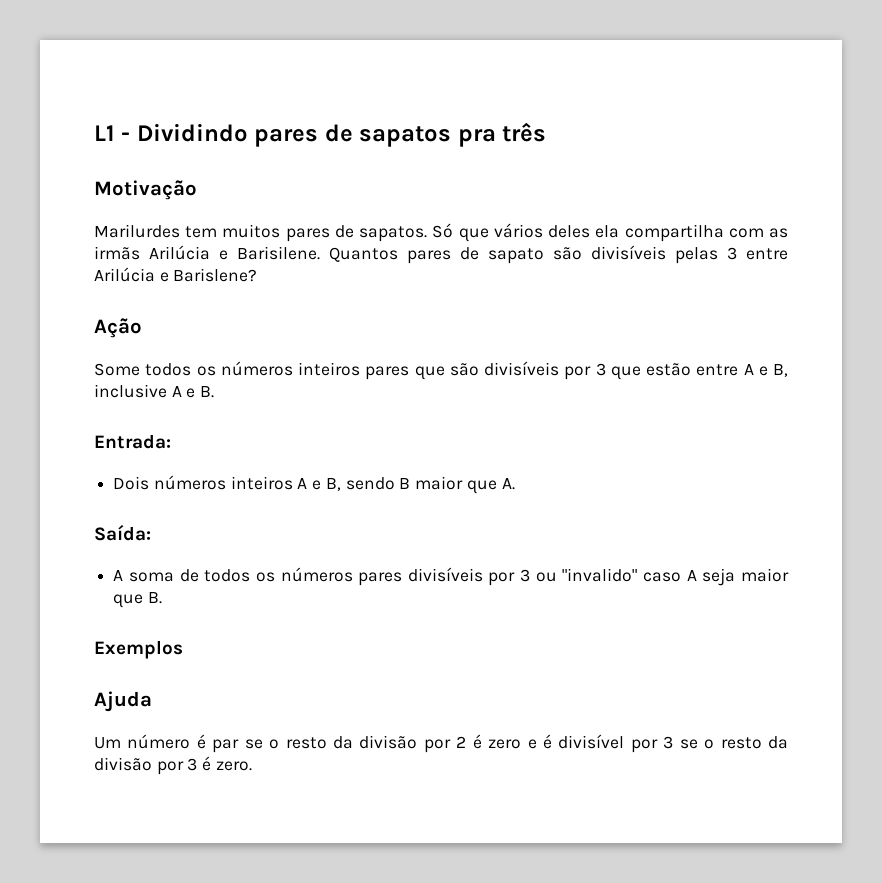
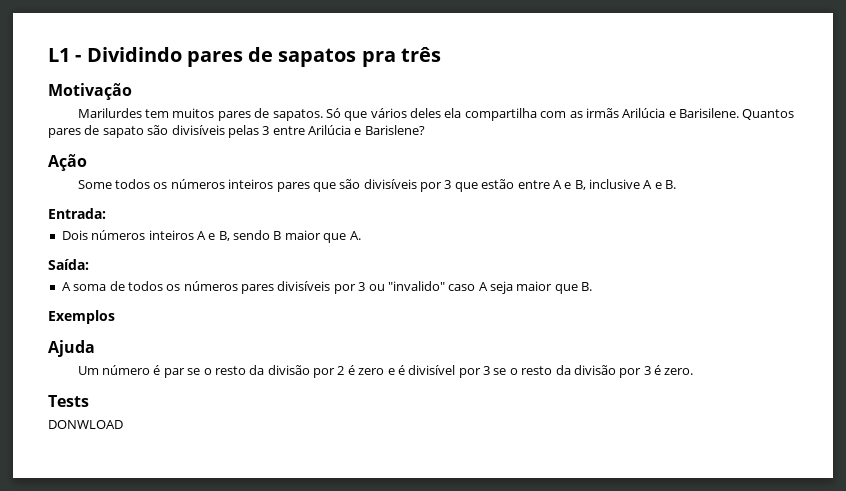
+ Tests
+ DONWLOAD

